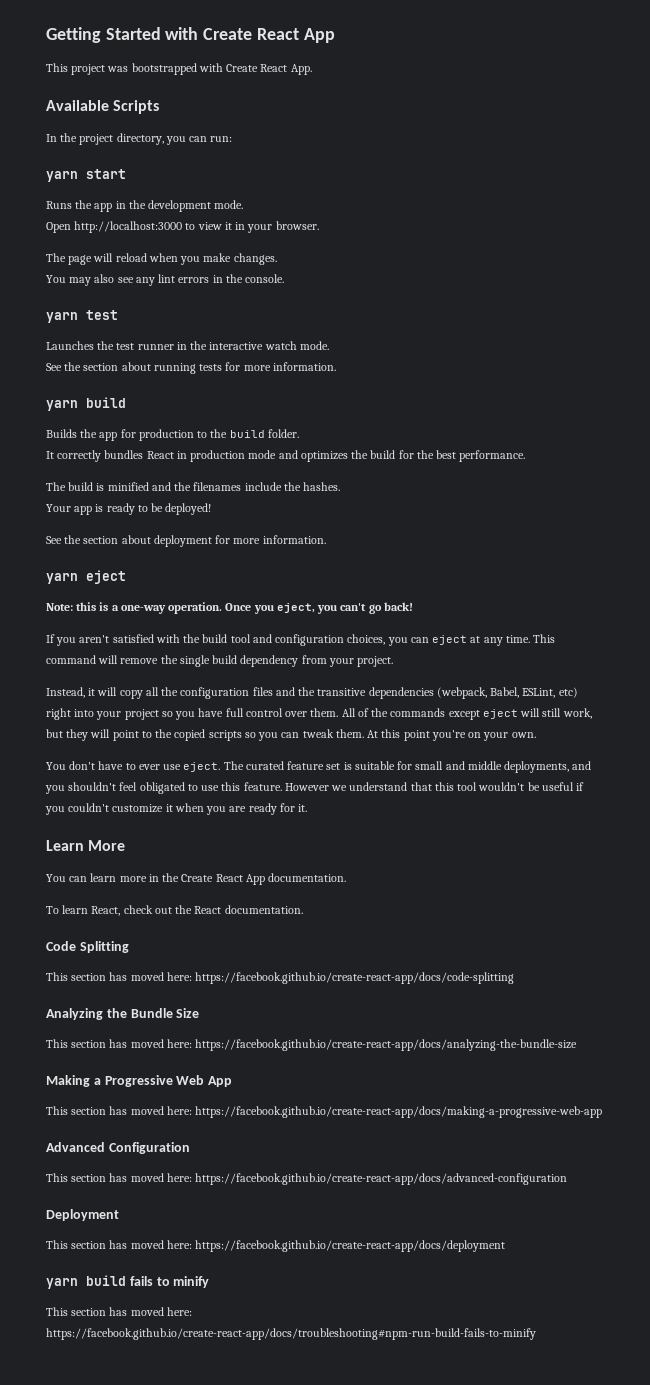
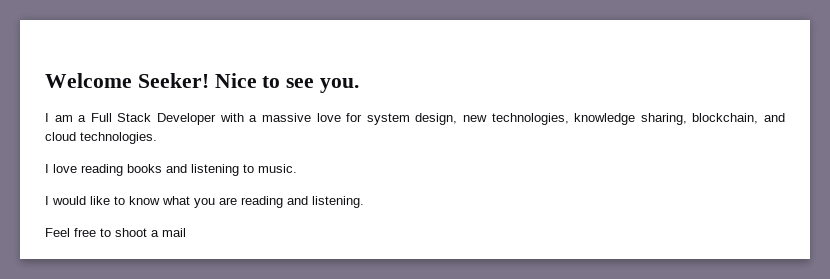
- Getting Started with Create React App
- This project was bootstrapped with Create React App.
- Available Scripts
- In the project directory, you can run:
- yarn start
- Runs the app in the development mode.
- Open http://localhost:3000 to view it in your browser.
- The page will reload when you make changes.
- You may also see any lint errors in the console.
- yarn test
- Launches the test runner in the interactive watch mode.
- See the section about running tests for more information.
- yarn build
- Builds the app for production to the build folder.
- It correctly bundles React in production mode and optimizes the build for the best performance.
- The build is minified and the filenames include the hashes.
- Your app is ready to be deployed!
- See the section about deployment for more information.
- yarn eject
- Note: this is a one-way operation. Once you eject, you can't go back!
- If you aren't satisfied with the build tool and configuration choices, you can eject at any time. This command will remove the single build dependency from your project.
- Instead, it will copy all the configuration files and the transitive dependencies (webpack, Babel, ESLint, etc) right into your project so you have full control over them. All of the commands except eject will still work, but they will point to the copied scripts so you can tweak them. At this point you're on your own.
- You don't have to ever use eject. The curated feature set is suitable for small and middle deployments, and you shouldn't feel obligated to use this feature. However we understand that this tool wouldn't be useful if you couldn't customize it when you are ready for it.
- Learn More
- You can learn more in the Create React App documentation.
- To learn React, check out the React documentation.
- Code Splitting
- This section has moved here: https://facebook.github.io/create-react-app/docs/code-splitting
- Analyzing the Bundle Size
- This section has moved here: https://facebook.github.io/create-react-app/docs/analyzing-the-bundle-size
- Making a Progressive Web App
- This section has moved here: https://facebook.github.io/create-react-app/docs/making-a-progressive-web-app
- Advanced Configuration
- This section has moved here: https://facebook.github.io/create-react-app/docs/advanced-configuration
- Deployment
- This section has moved here: https://facebook.github.io/create-react-app/docs/deployment
- yarn build fails to minify
- This section has moved here: https://facebook.github.io/create-react-app/docs/troubleshooting#npm-run-build-fails-to-minify
+ Welcome Seeker! Nice to see you.
+ I am a Full Stack Developer with a massive love for system design, new technologies, knowledge sharing, blockchain, and cloud technologies.
+ I love reading books and listening to music.
+ I would like to know what you are reading and listening.
+ Feel free to shoot a mail

